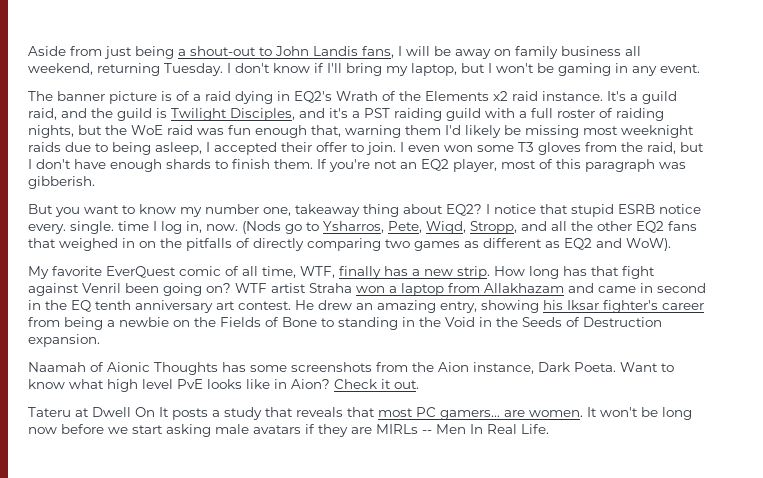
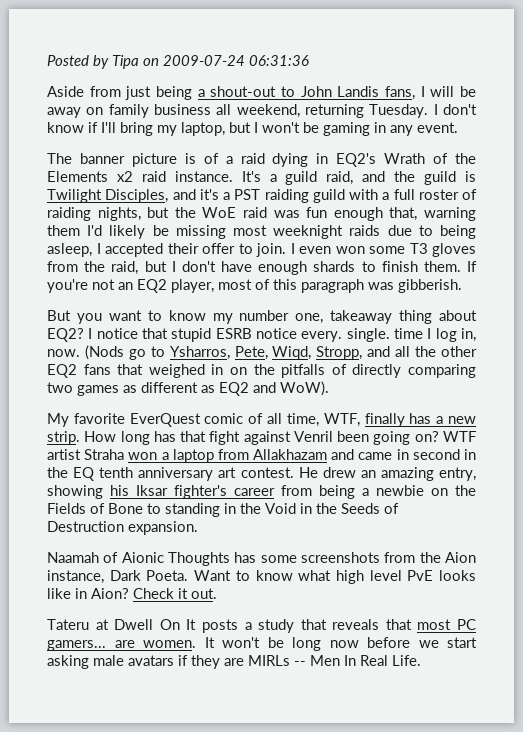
+ Posted by Tipa on 2009-07-24 06:31:36

